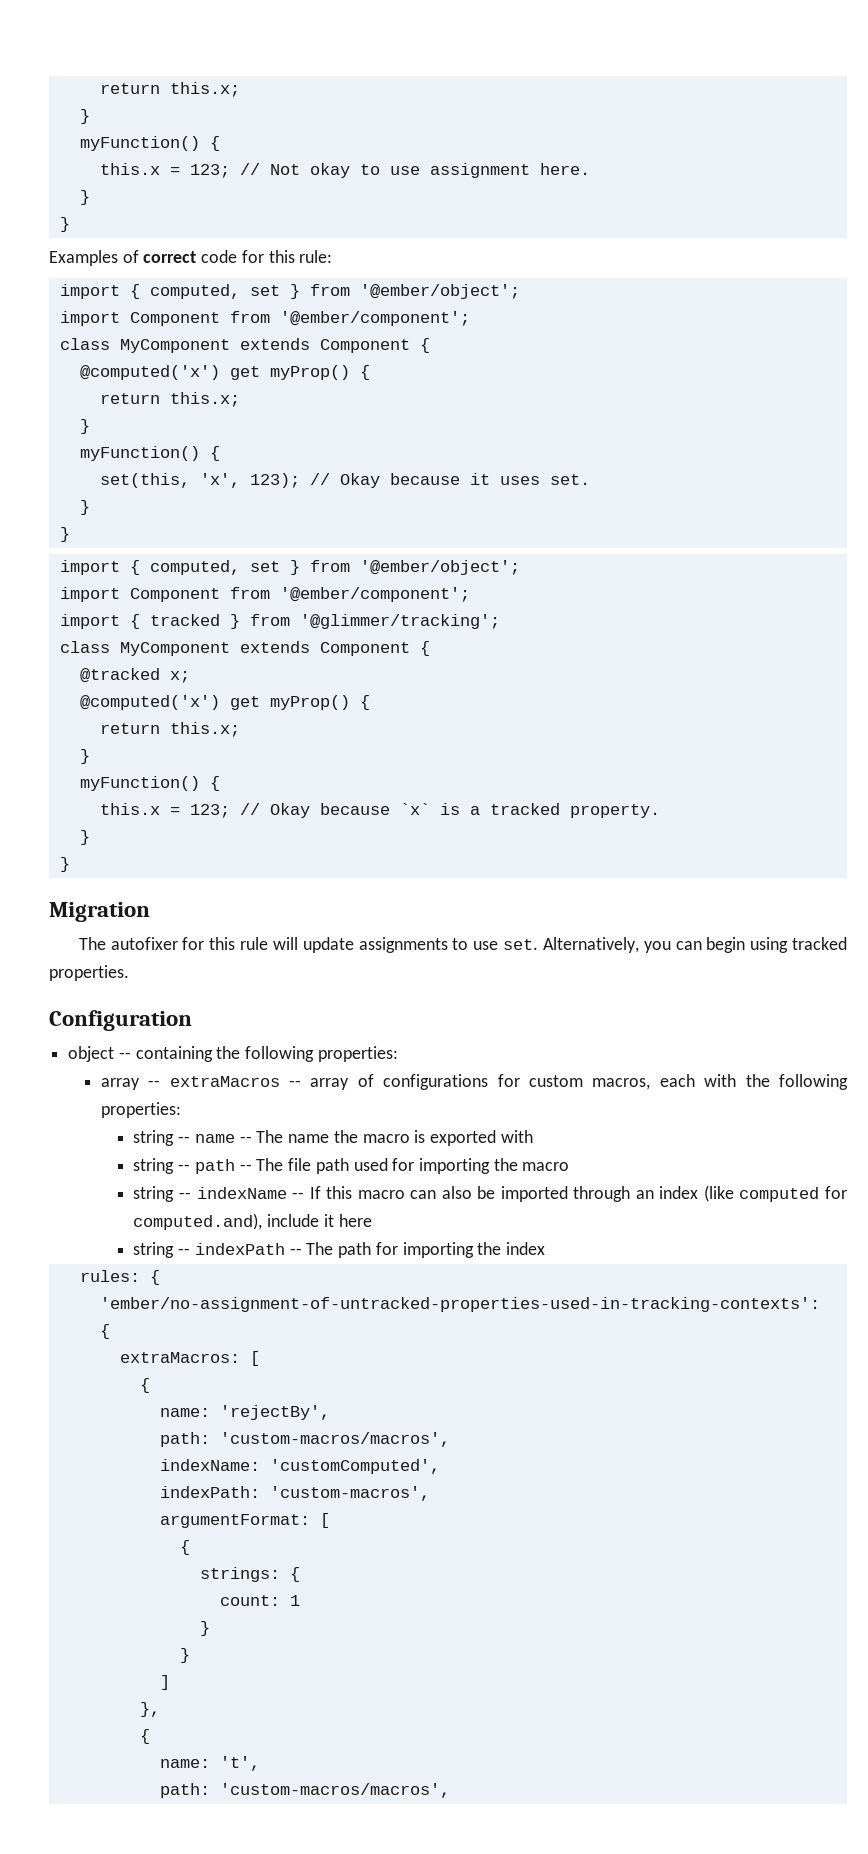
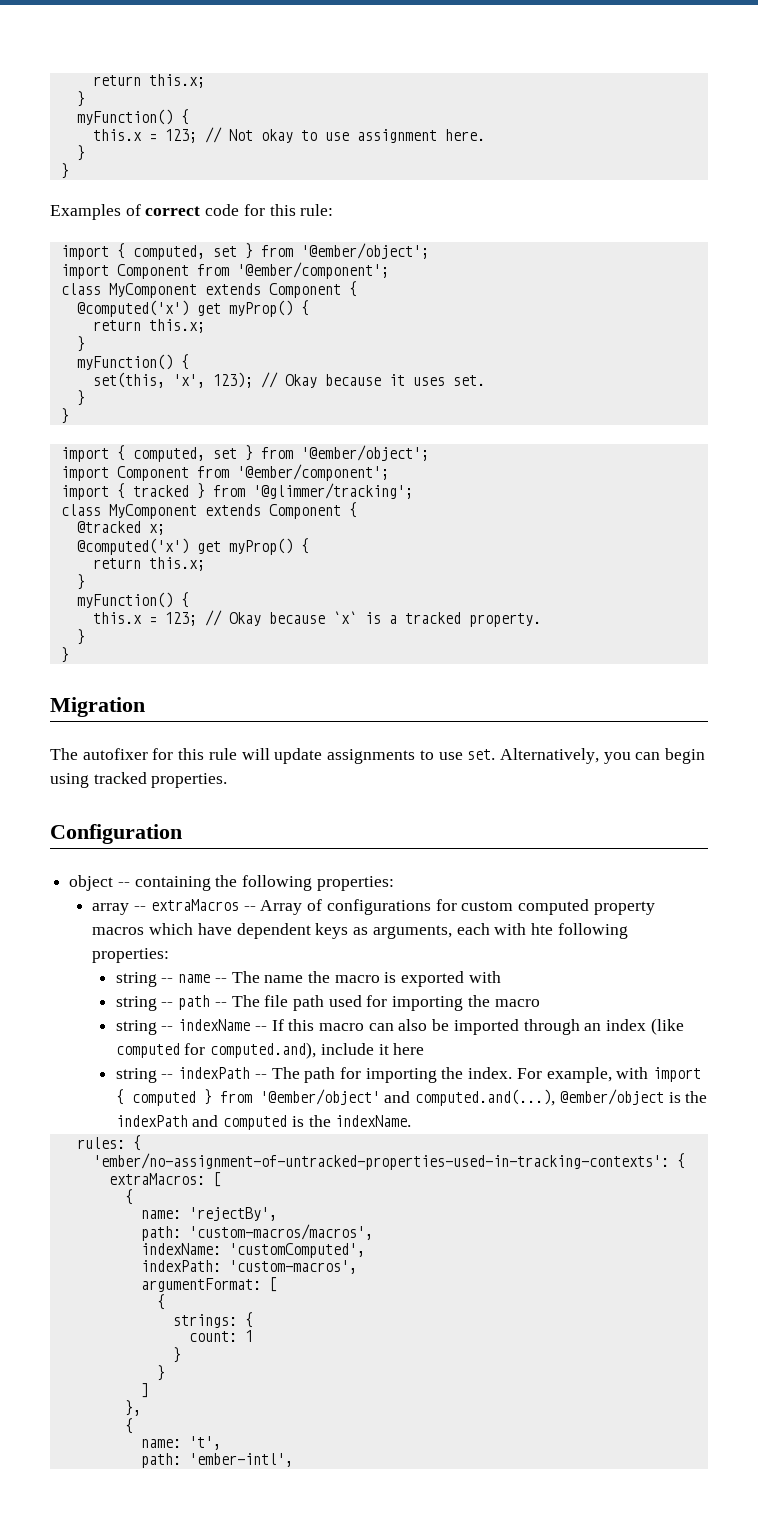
- array -- extraMacros -- array of configurations for custom macros, each with the following properties:
+ array -- extraMacros -- Array of configurations for custom computed property macros which have dependent keys as arguments, each with hte following properties:
- string -- indexPath -- The path for importing the index
+ string -- indexPath -- The path for importing the index. For example, with import { computed } from '@ember/object' and computed.and(...), @ember/object is the indexPath and computed is the indexName.
  name: 't',
- path: 'custom-macros/macros',
+ path: 'ember-intl',

